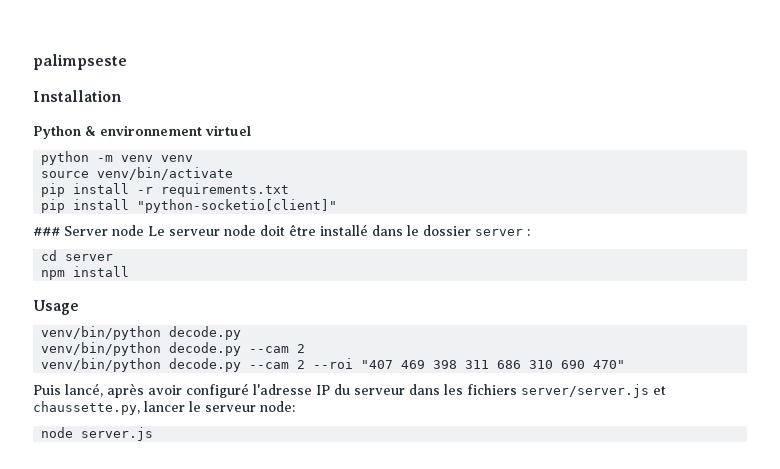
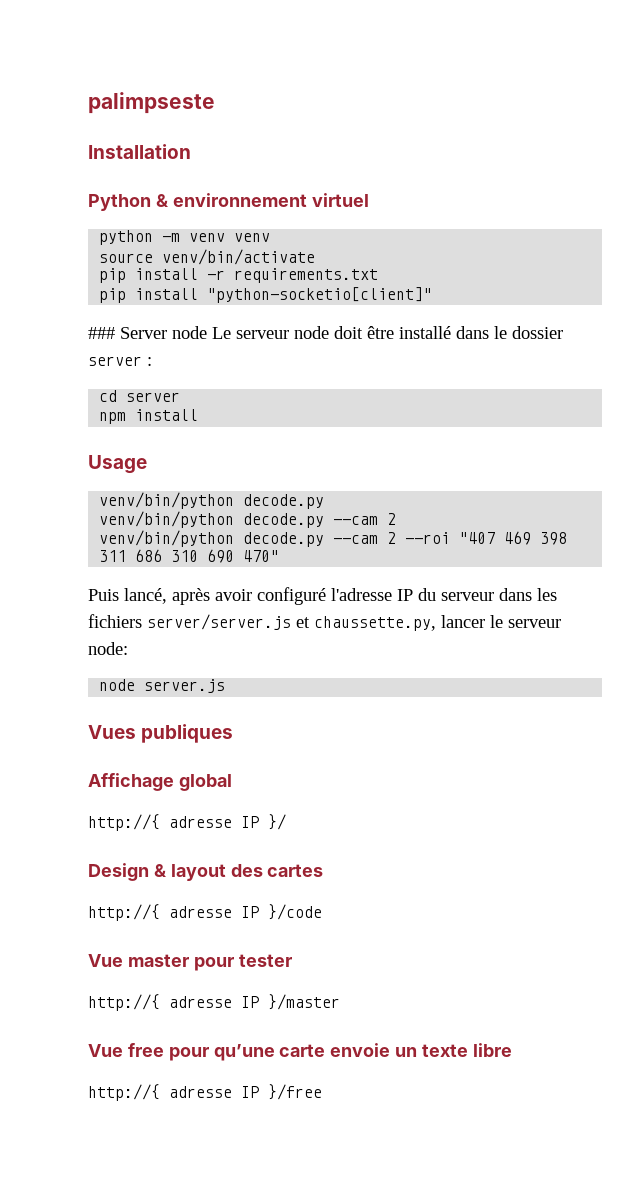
+ Vues publiques
+ Affichage global
+ http://{ adresse IP }/
+ Design & layout des cartes
+ http://{ adresse IP }/code
+ Vue master pour tester
+ http://{ adresse IP }/master
+ Vue free pour qu’une carte envoie un texte libre
+ http://{ adresse IP }/free

